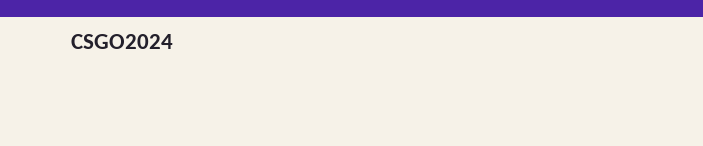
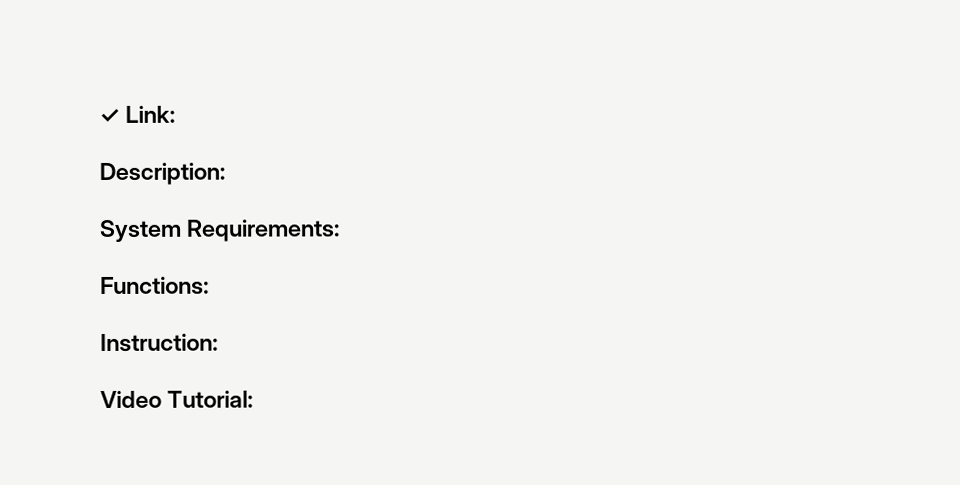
- CSGO2024
+ ✓ Link:
+ Description:
+ System Requirements:
+ Functions:
+ Instruction:
+ Video Tutorial:

